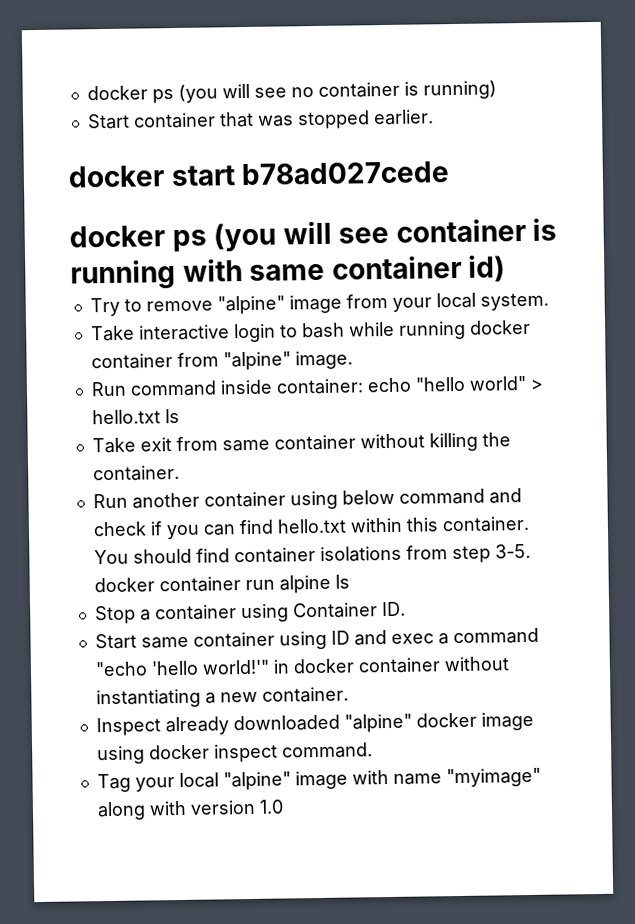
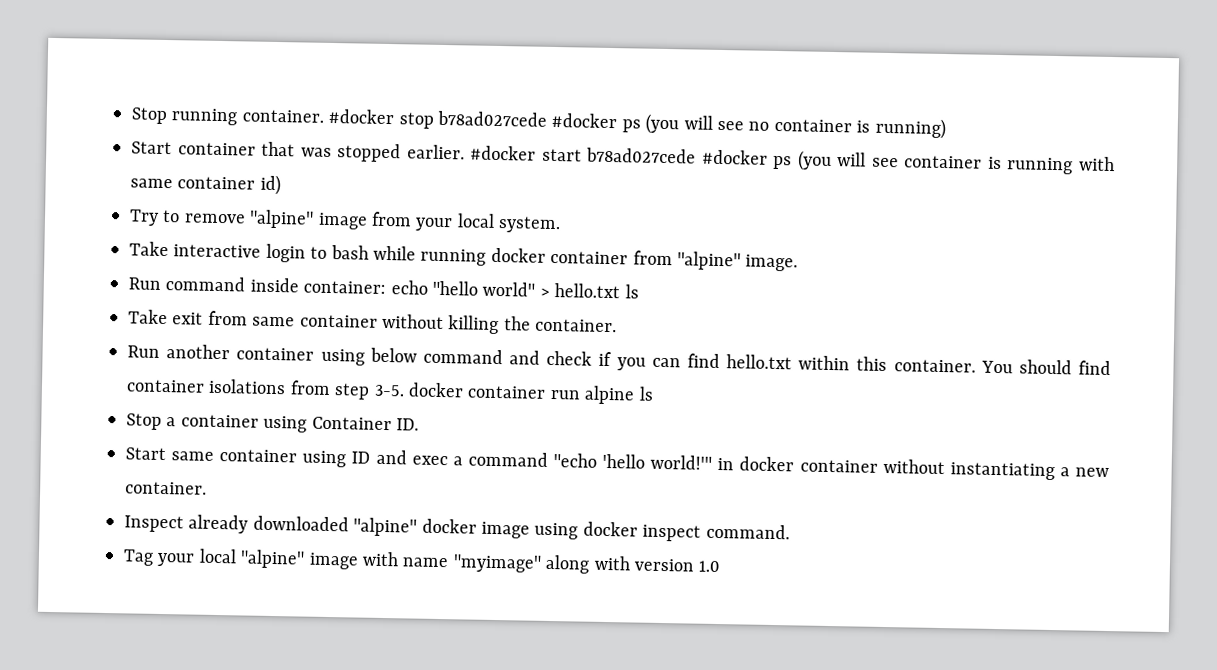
- docker ps (you will see no container is running)
+ Stop running container. #docker stop b78ad027cede #docker ps (you will see no container is running)
- Start container that was stopped earlier.
- docker start b78ad027cede
- docker ps (you will see container is running with same container id)
+ Start container that was stopped earlier. #docker start b78ad027cede #docker ps (you will see container is running with same container id)

